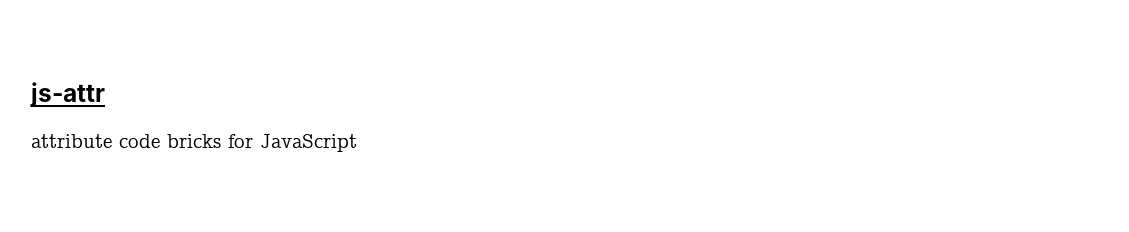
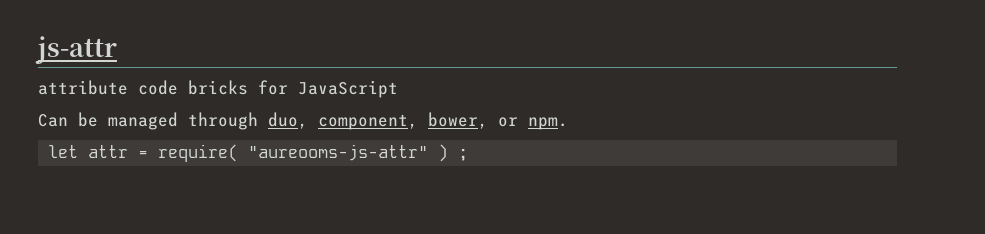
+ Can be managed through duo, component, bower, or npm.
+ let attr = require( "aureooms-js-attr" ) ;

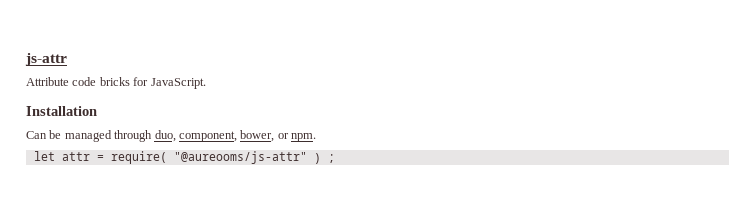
- attribute code bricks for JavaScript
+ Attribute code bricks for JavaScript.
+ Installation
- let attr = require( "aureooms-js-attr" ) ;
+ let attr = require( "@aureooms/js-attr" ) ;

